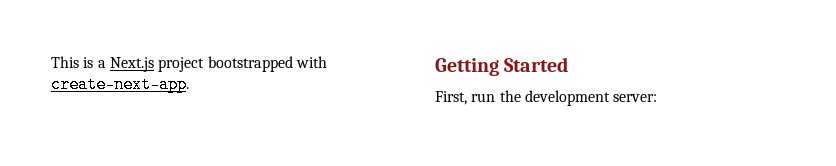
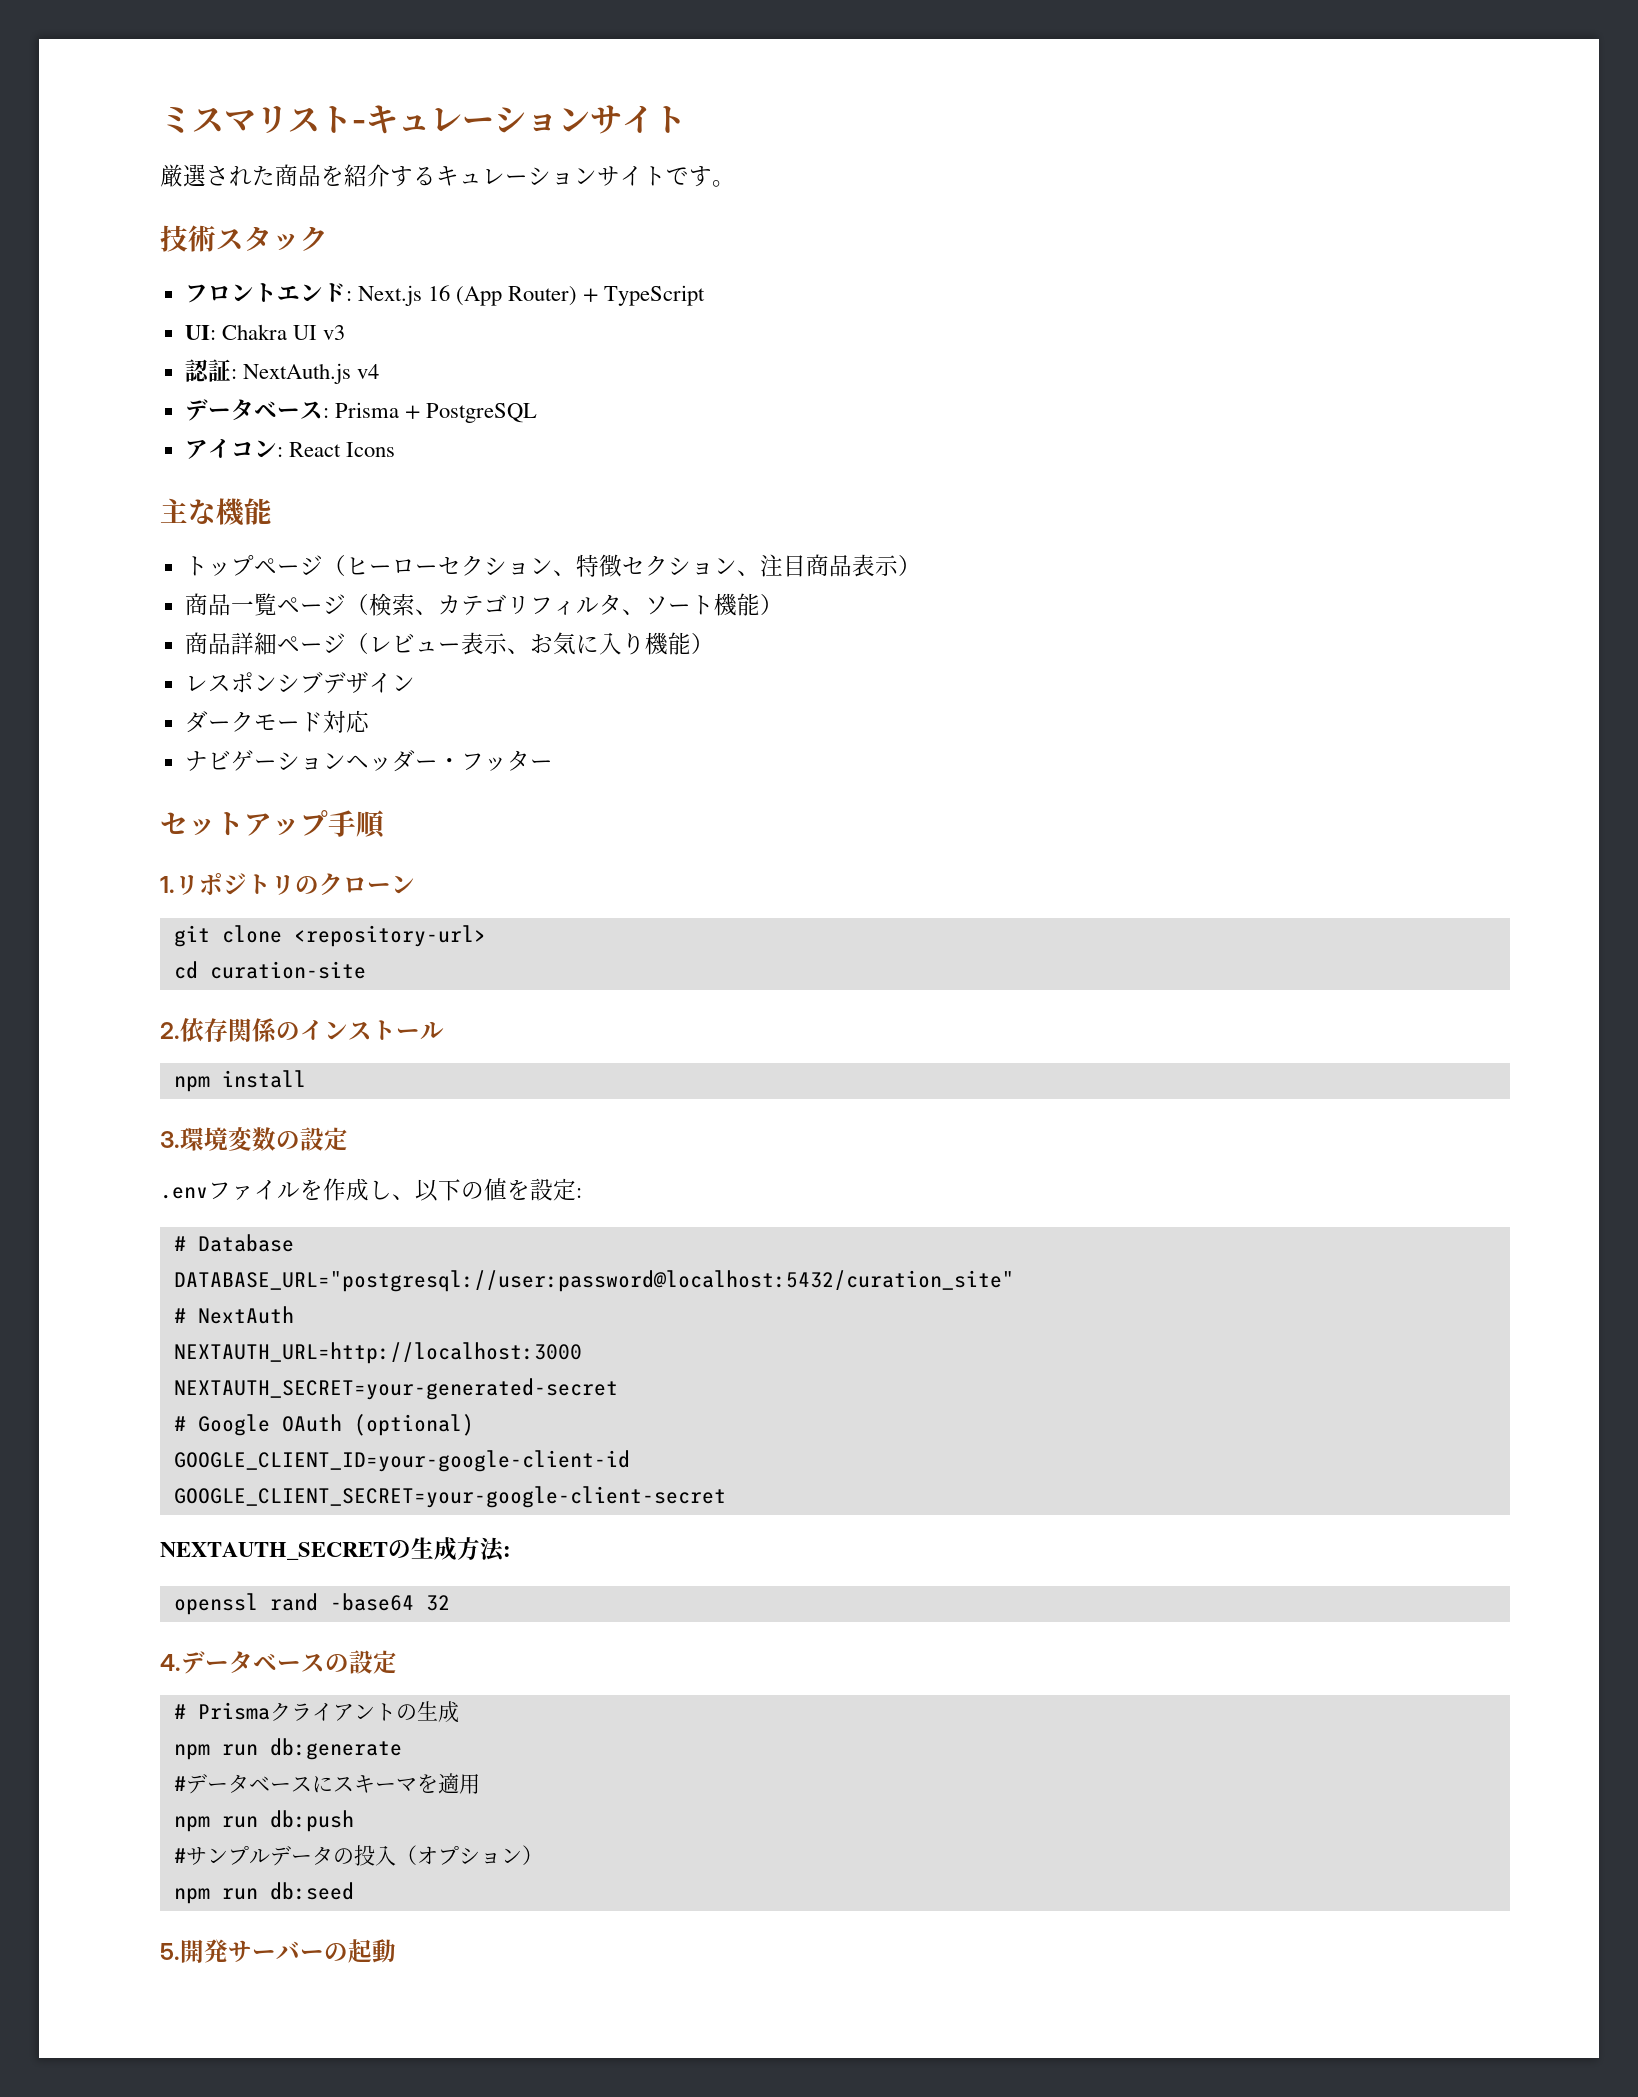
- This is a Next.js project bootstrapped with create-next-app.
- Getting Started
- First, run the development server:
+ ミスマリスト-キュレーションサイト
+ 厳選された商品を紹介するキュレーションサイトです。
+ 技術スタック
+ フロントエンド: Next.js 16 (App Router) + TypeScript
+ UI: Chakra UI v3
+ 認証: NextAuth.js v4
+ データベース: Prisma + PostgreSQL
+ アイコン: React Icons
+ 主な機能
+ トップページ（ヒーローセクション、特徴セクション、注目商品表示）
+ 商品一覧ページ（検索、カテゴリフィルタ、ソート機能）
+ 商品詳細ページ（レビュー表示、お気に入り機能）
+ レスポンシブデザイン
+ ダークモード対応
+ ナビゲーションヘッダー・フッター
+ セットアップ手順
+ 1.リポジトリのクローン
+ git clone <repository-url>
+ cd curation-site
+ 2.依存関係のインストール
+ npm install
+ 3.環境変数の設定
+ .envファイルを作成し、以下の値を設定:
+ # Database
+ DATABASE_URL="postgresql://user:password@localhost:5432/curation_site"
+ # NextAuth
+ NEXTAUTH_URL=http://localhost:3000
+ NEXTAUTH_SECRET=your-generated-secret
+ # Google OAuth (optional)
+ GOOGLE_CLIENT_ID=your-google-client-id
+ GOOGLE_CLIENT_SECRET=your-google-client-secret
+ NEXTAUTH_SECRETの生成方法:
+ openssl rand -base64 32
+ 4.データベースの設定
+ # Prismaクライアントの生成
+ npm run db:generate
+ #データベースにスキーマを適用
+ npm run db:push
+ #サンプルデータの投入（オプション）
+ npm run db:seed
+ 5.開発サーバーの起動

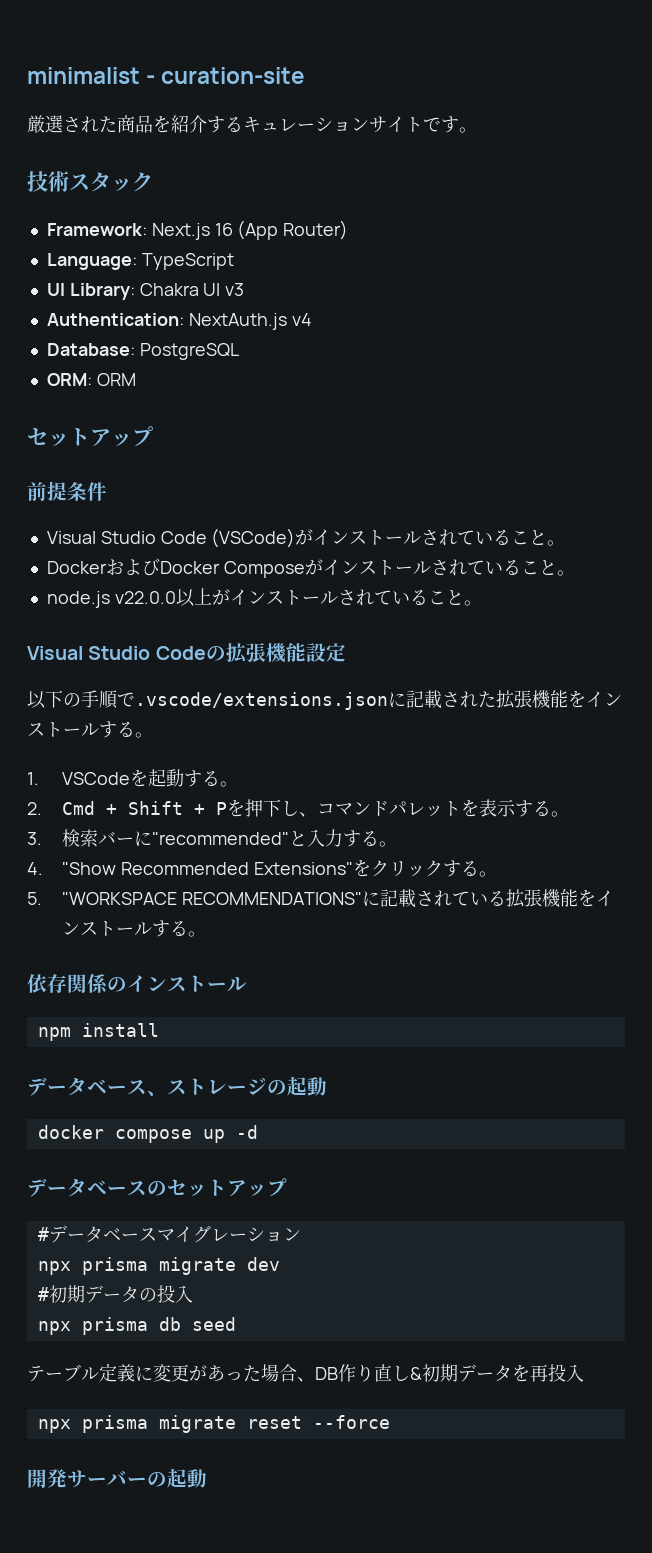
- ミスマリスト-キュレーションサイト
+ minimalist - curation-site
- フロントエンド: Next.js 16 (App Router) + TypeScript
+ Framework: Next.js 16 (App Router)
+ Language: TypeScript
- UI: Chakra UI v3
+ UI Library: Chakra UI v3
- 認証: NextAuth.js v4
+ Authentication: NextAuth.js v4
- データベース: Prisma + PostgreSQL
- アイコン: React Icons
- 主な機能
- トップページ（ヒーローセクション、特徴セクション、注目商品表示）
- 商品一覧ページ（検索、カテゴリフィルタ、ソート機能）
- 商品詳細ページ（レビュー表示、お気に入り機能）
- レスポンシブデザイン
- ダークモード対応
- ナビゲーションヘッダー・フッター
- セットアップ手順
- 1.リポジトリのクローン
- git clone <repository-url>
- cd curation-site
- 2.依存関係のインストール
+ Database: PostgreSQL
+ ORM: ORM
+ セットアップ
+ 前提条件
+ Visual Studio Code (VSCode)がインストールされていること。
+ DockerおよびDocker Composeがインストールされていること。
+ node.js v22.0.0以上がインストールされていること。
+ Visual Studio Codeの拡張機能設定
+ 以下の手順で.vscode/extensions.jsonに記載された拡張機能をインストールする。
+ 1. VSCodeを起動する。
+ 2. Cmd + Shift + Pを押下し、コマンドパレットを表示する。
+ 3.検索バーに"recommended"と入力する。
+ 4. "Show Recommended Extensions"をクリックする。
+ 5. "WORKSPACE RECOMMENDATIONS"に記載されている拡張機能をインストールする。
+ 依存関係のインストール
- 3.環境変数の設定
- .envファイルを作成し、以下の値を設定:
- # Database
- DATABASE_URL="postgresql://user:password@localhost:5432/curation_site"
- # NextAuth
- NEXTAUTH_URL=http://localhost:3000
- NEXTAUTH_SECRET=your-generated-secret
- # Google OAuth (optional)
- GOOGLE_CLIENT_ID=your-google-client-id
- GOOGLE_CLIENT_SECRET=your-google-client-secret
- NEXTAUTH_SECRETの生成方法:
- openssl rand -base64 32
- 4.データベースの設定
- # Prismaクライアントの生成
- npm run db:generate
- #データベースにスキーマを適用
- npm run db:push
- #サンプルデータの投入（オプション）
- npm run db:seed
- 5.開発サーバーの起動
+ データベース、ストレージの起動
+ docker compose up -d
+ データベースのセットアップ
+ #データベースマイグレーション
+ npx prisma migrate dev
+ #初期データの投入
+ npx prisma db seed
+ テーブル定義に変更があった場合、DB作り直し&初期データを再投入
+ npx prisma migrate reset --force
+ 開発サーバーの起動

